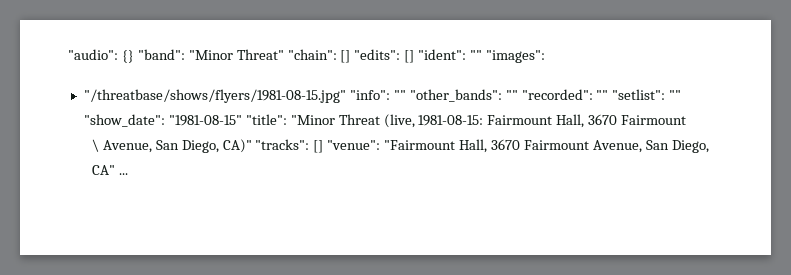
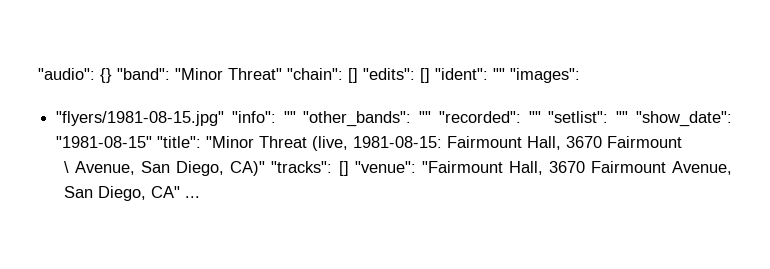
- "/threatbase/shows/flyers/1981-08-15.jpg" "info": "" "other_bands": "" "recorded": "" "setlist": "" "show_date": "1981-08-15" "title": "Minor Threat (live, 1981-08-15: Fairmount Hall, 3670 Fairmount
+ "flyers/1981-08-15.jpg" "info": "" "other_bands": "" "recorded": "" "setlist": "" "show_date": "1981-08-15" "title": "Minor Threat (live, 1981-08-15: Fairmount Hall, 3670 Fairmount

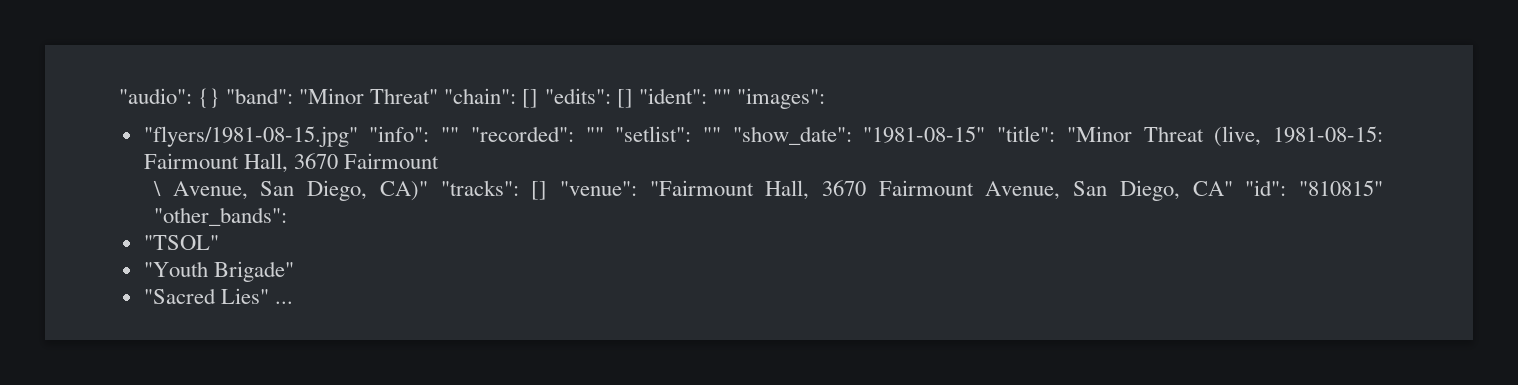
- "flyers/1981-08-15.jpg" "info": "" "other_bands": "" "recorded": "" "setlist": "" "show_date": "1981-08-15" "title": "Minor Threat (live, 1981-08-15: Fairmount Hall, 3670 Fairmount
+ "flyers/1981-08-15.jpg" "info": "" "recorded": "" "setlist": "" "show_date": "1981-08-15" "title": "Minor Threat (live, 1981-08-15: Fairmount Hall, 3670 Fairmount
- \ Avenue, San Diego, CA)" "tracks": [] "venue": "Fairmount Hall, 3670 Fairmount Avenue, San Diego, CA" ...
+ \ Avenue, San Diego, CA)" "tracks": [] "venue": "Fairmount Hall, 3670 Fairmount Avenue, San Diego, CA" "id": "810815" "other_bands":
+ "TSOL"
+ "Youth Brigade"
+ "Sacred Lies" ...

